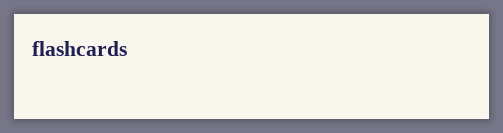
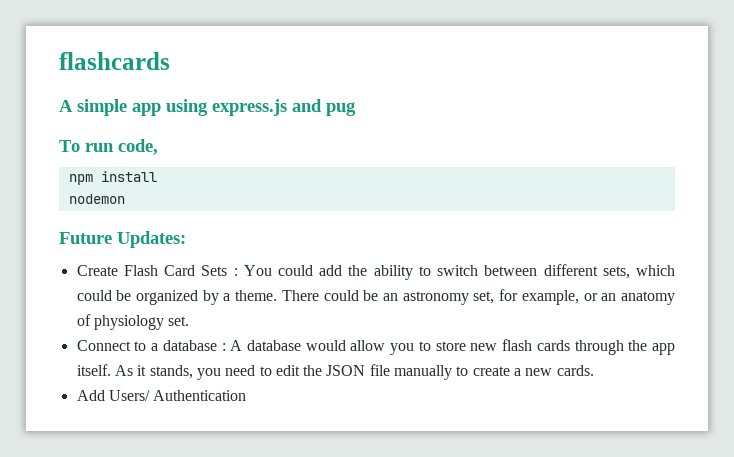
+ A simple app using express.js and pug
+ To run code,
+ npm install
+ nodemon
+ Future Updates:
+ Create Flash Card Sets : You could add the ability to switch between different sets, which could be organized by a theme. There could be an astronomy set, for example, or an anatomy of physiology set.
+ Connect to a database : A database would allow you to store new flash cards through the app itself. As it stands, you need to edit the JSON file manually to create a new cards.
+ Add Users/ Authentication

